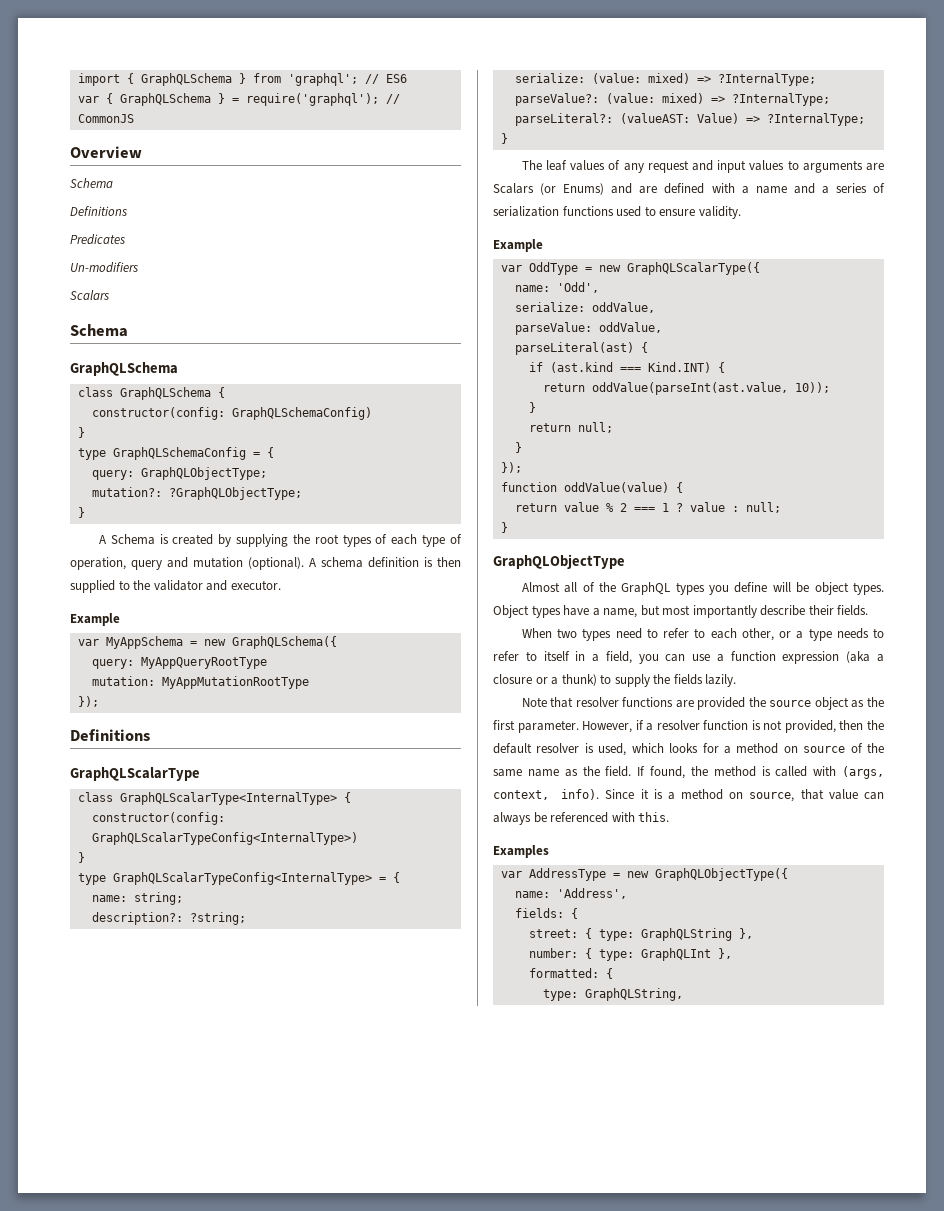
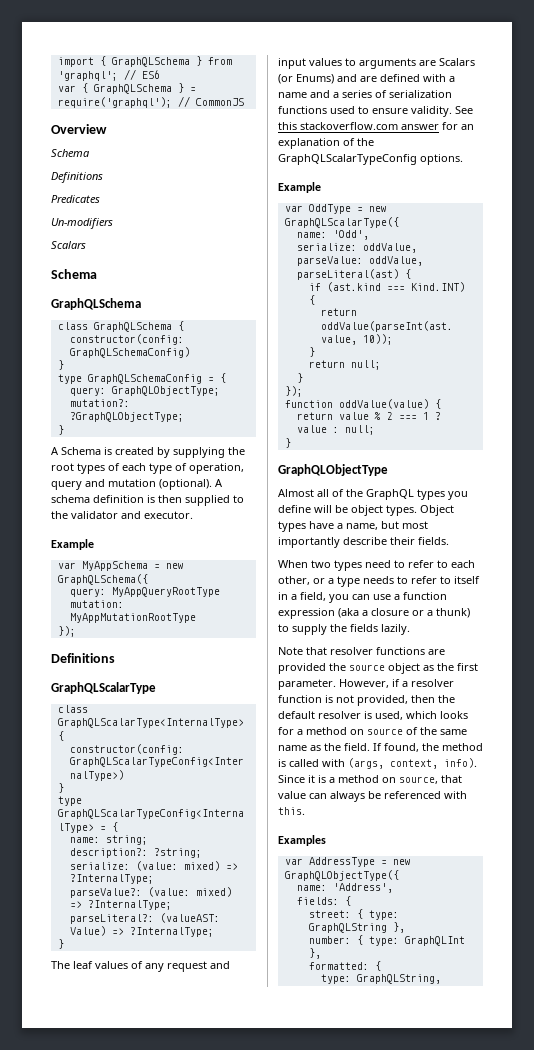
+ See this stackoverflow.com answer for an explanation of the GraphQLScalarTypeConfig options.

